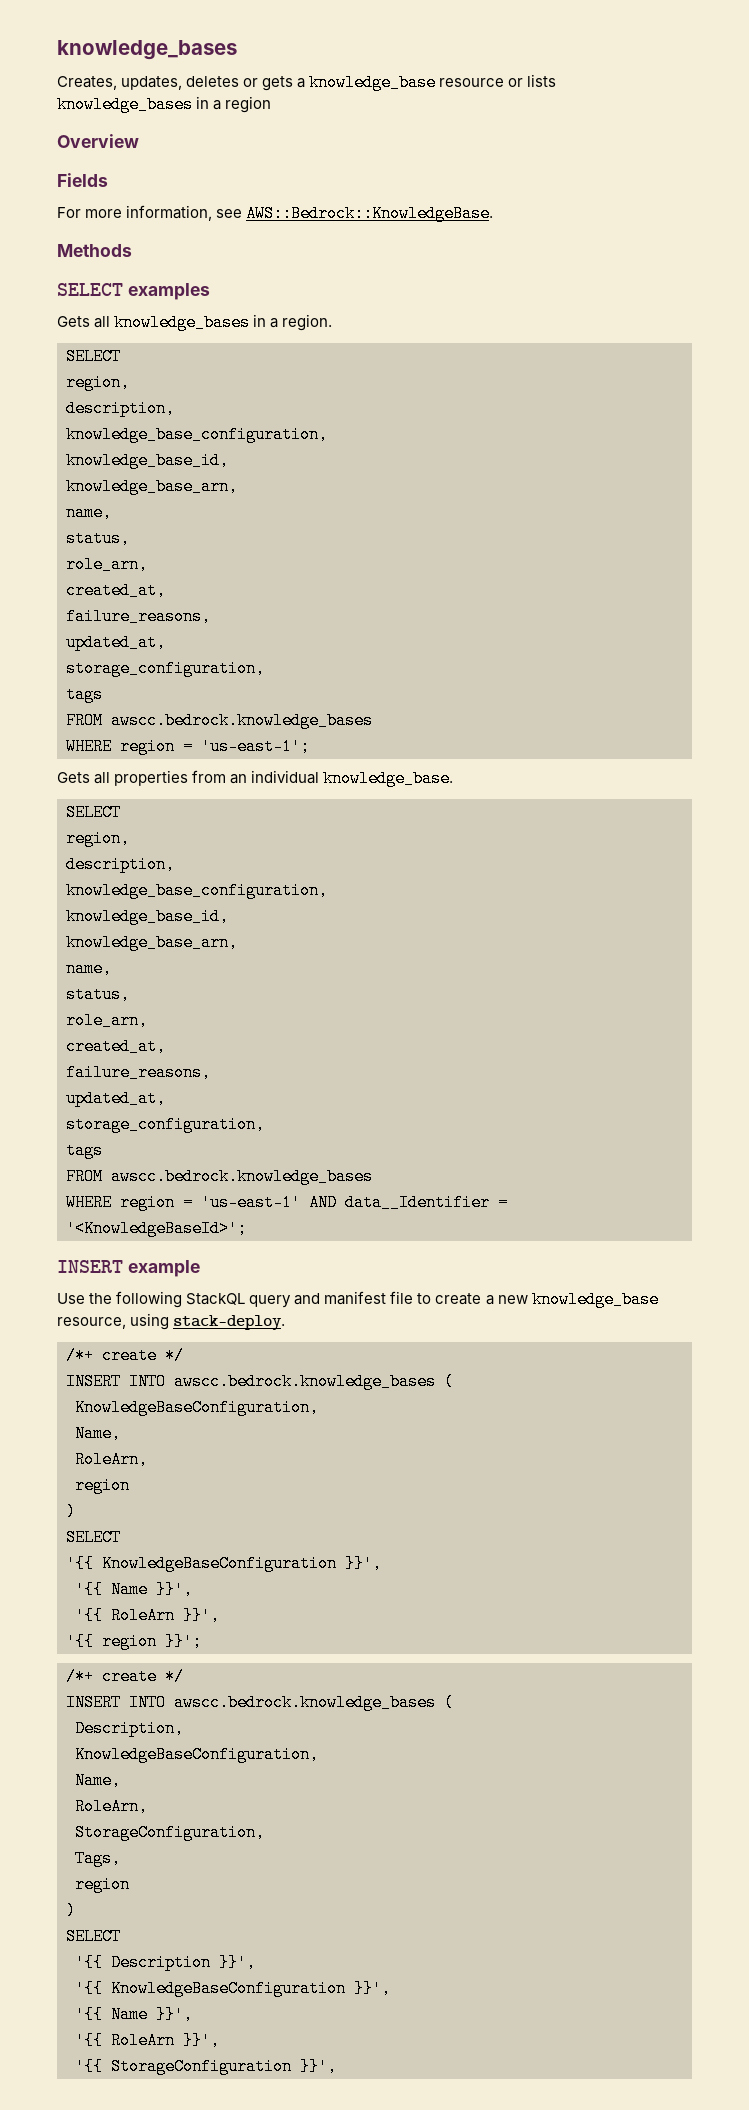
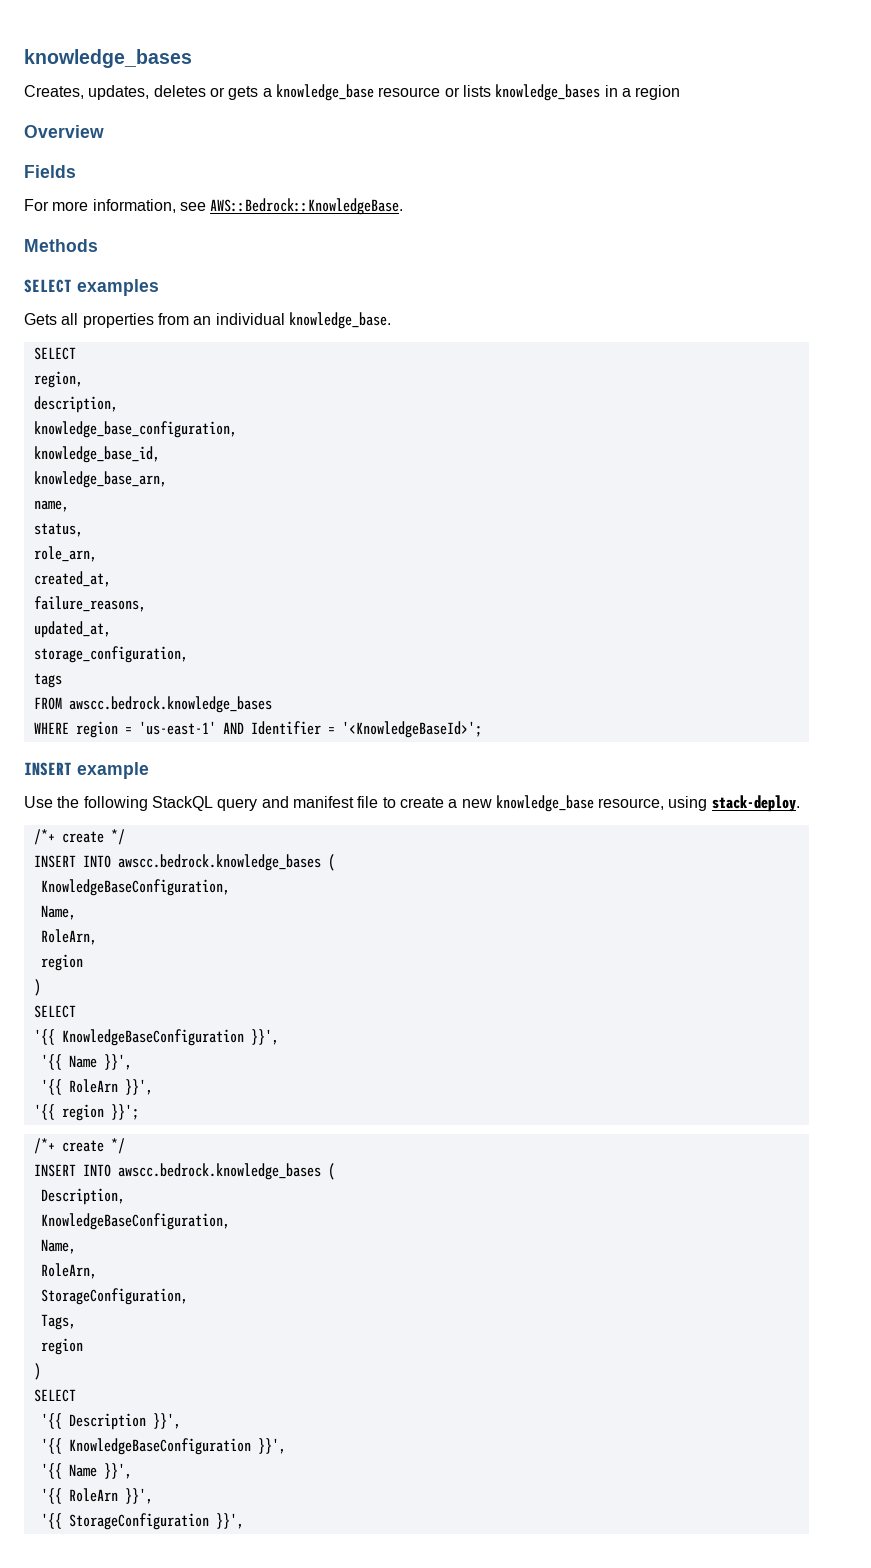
- Gets all knowledge_bases in a region.
- SELECT
- region,
- description,
- knowledge_base_configuration,
- knowledge_base_id,
- knowledge_base_arn,
- name,
- status,
- role_arn,
- created_at,
- failure_reasons,
- updated_at,
- storage_configuration,
- tags
- FROM awscc.bedrock.knowledge_bases
- WHERE region = 'us-east-1';
- WHERE region = 'us-east-1' AND data__Identifier = '<KnowledgeBaseId>';
+ WHERE region = 'us-east-1' AND Identifier = '<KnowledgeBaseId>';

